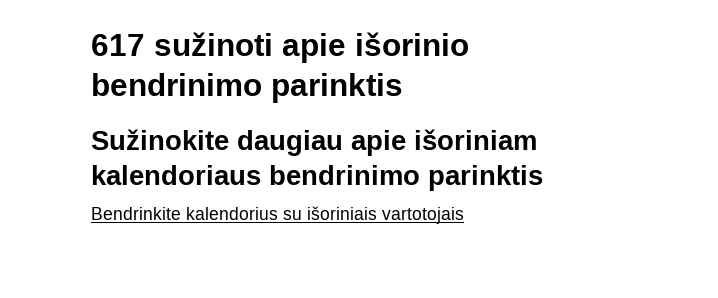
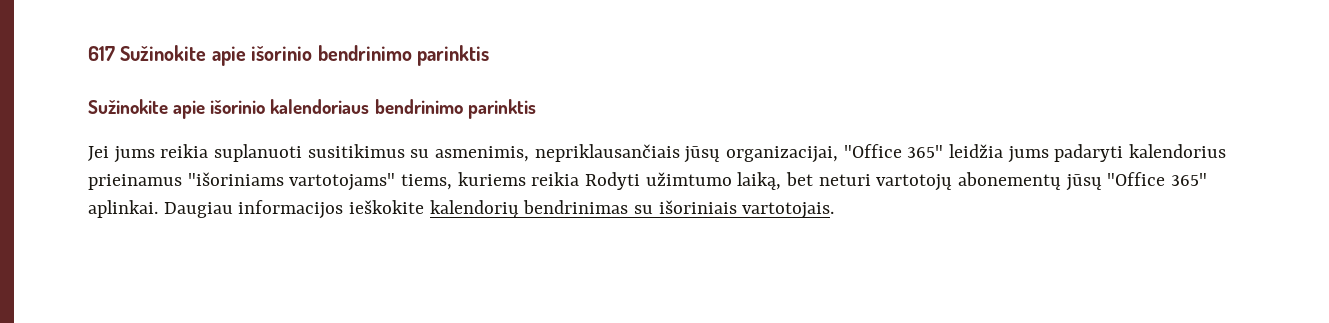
- 617 sužinoti apie išorinio bendrinimo parinktis
+ 617 Sužinokite apie išorinio bendrinimo parinktis
- Sužinokite daugiau apie išoriniam kalendoriaus bendrinimo parinktis
+ Sužinokite apie išorinio kalendoriaus bendrinimo parinktis
- Bendrinkite kalendorius su išoriniais vartotojais
+ Jei jums reikia suplanuoti susitikimus su asmenimis, nepriklausančiais jūsų organizacijai, "Office 365" leidžia jums padaryti kalendorius prieinamus "išoriniams vartotojams" tiems, kuriems reikia Rodyti užimtumo laiką, bet neturi vartotojų abonementų jūsų "Office 365" aplinkai. Daugiau informacijos ieškokite kalendorių bendrinimas su išoriniais vartotojais.

